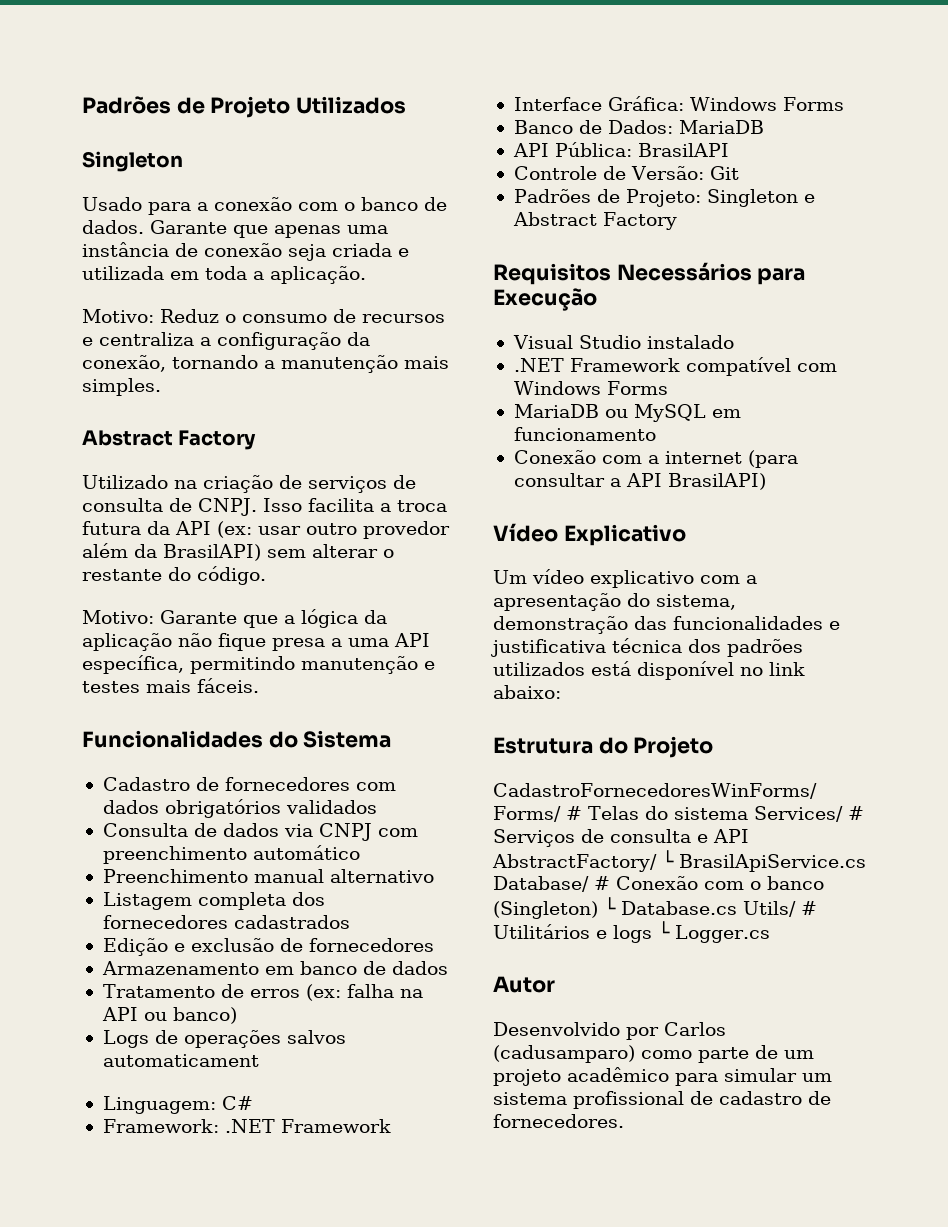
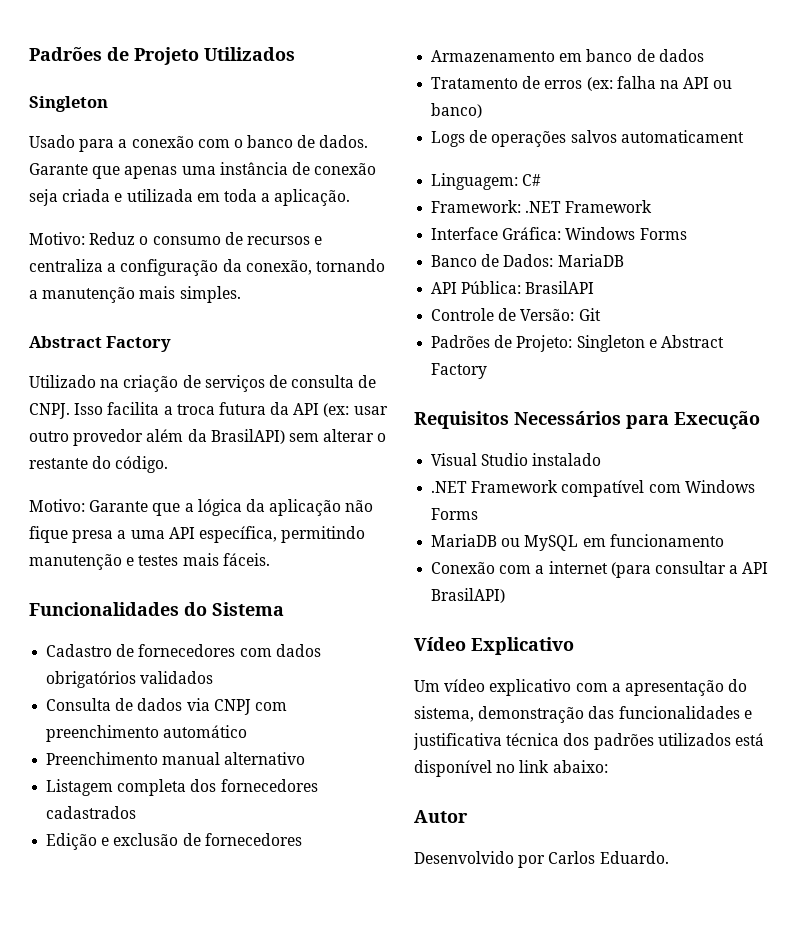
- Estrutura do Projeto
- CadastroFornecedoresWinForms/ Forms/ # Telas do sistema Services/ # Serviços de consulta e API AbstractFactory/ └ BrasilApiService.cs Database/ # Conexão com o banco (Singleton) └ Database.cs Utils/ # Utilitários e logs └ Logger.cs
  Autor
- Desenvolvido por Carlos (cadusamparo) como parte de um projeto acadêmico para simular um sistema profissional de cadastro de fornecedores.
+ Desenvolvido por Carlos Eduardo.

